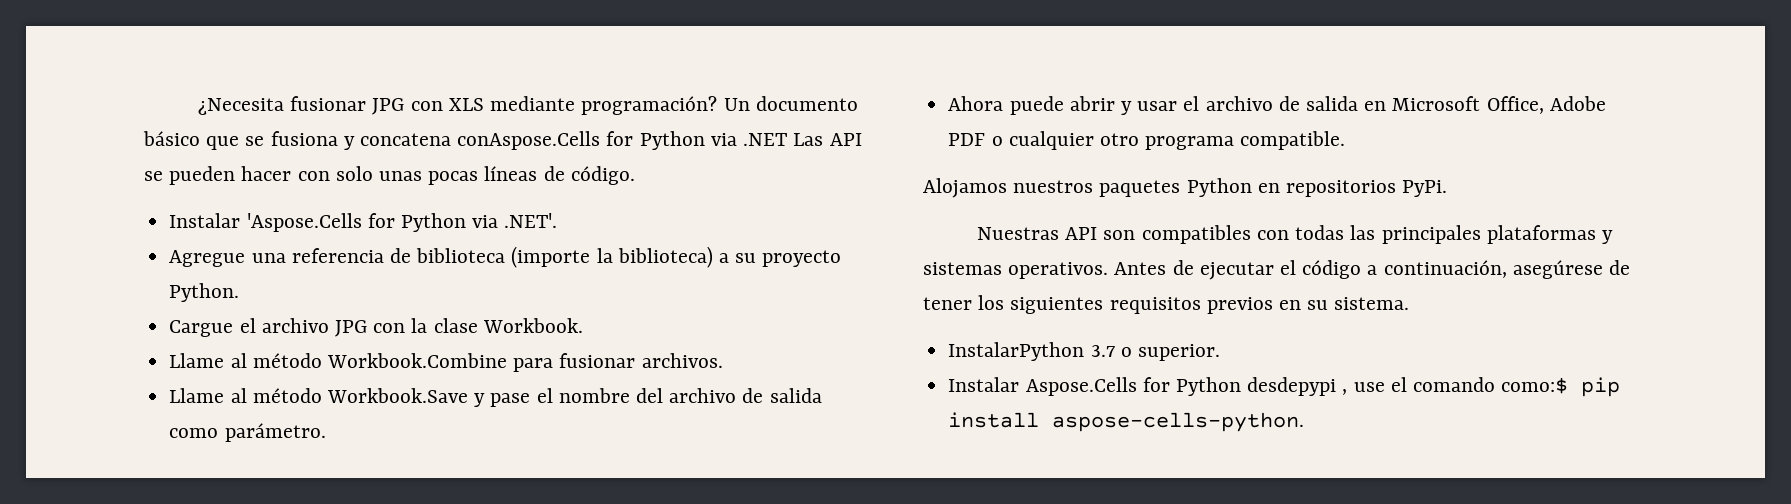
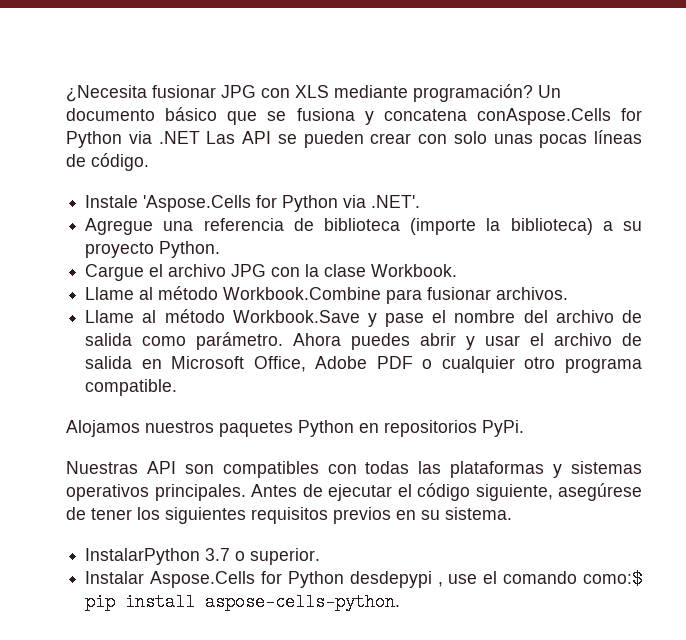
- Un documento básico que se fusiona y concatena conAspose.Cells for Python via .NET Las API se pueden hacer con solo unas pocas líneas de código.
+ Un documento básico que se fusiona y concatena conAspose.Cells for Python via .NET Las API se pueden crear con solo unas pocas líneas de código.
- Instalar 'Aspose.Cells for Python via .NET'.
+ Instale 'Aspose.Cells for Python via .NET'.
- Llame al método Workbook.Save y pase el nombre del archivo de salida como parámetro.
- Ahora puede abrir y usar el archivo de salida en Microsoft Office, Adobe PDF o cualquier otro programa compatible.
+ Llame al método Workbook.Save y pase el nombre del archivo de salida como parámetro. Ahora puedes abrir y usar el archivo de salida en Microsoft Office, Adobe PDF o cualquier otro programa compatible.
- Nuestras API son compatibles con todas las principales plataformas y sistemas operativos.
+ Nuestras API son compatibles con todas las plataformas y sistemas operativos principales.
- Antes de ejecutar el código a continuación, asegúrese de tener los siguientes requisitos previos en su sistema.
+ Antes de ejecutar el código siguiente, asegúrese de tener los siguientes requisitos previos en su sistema.

